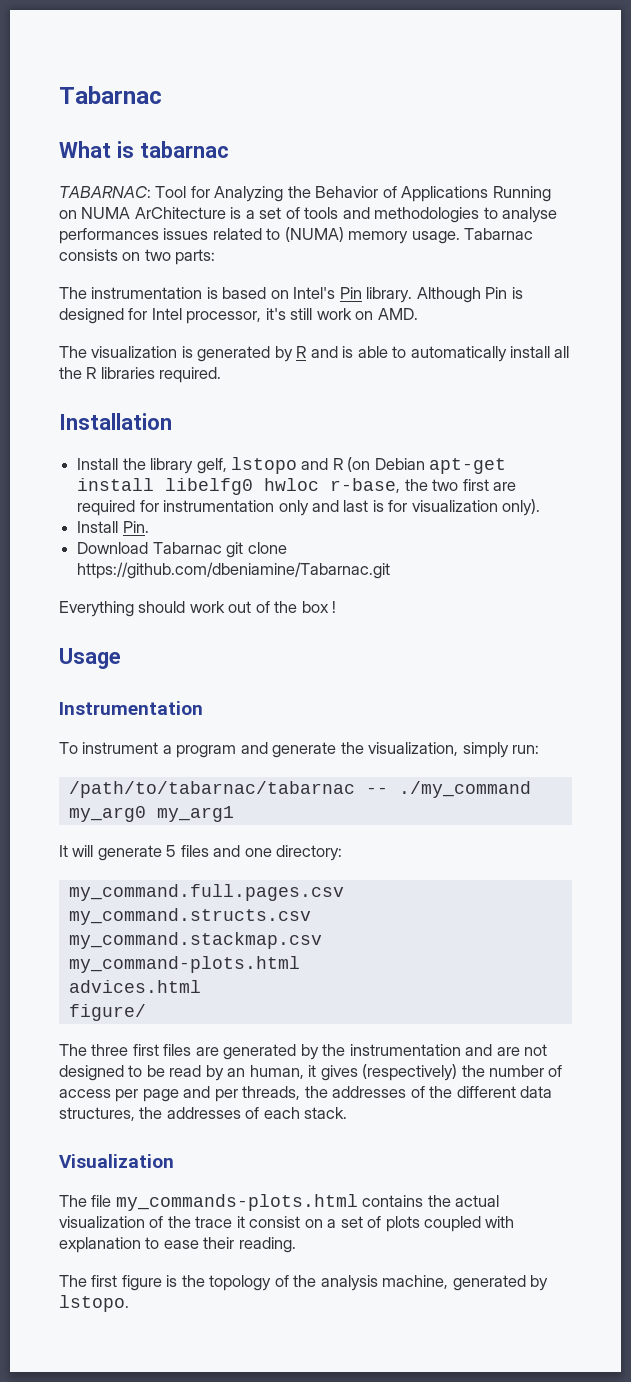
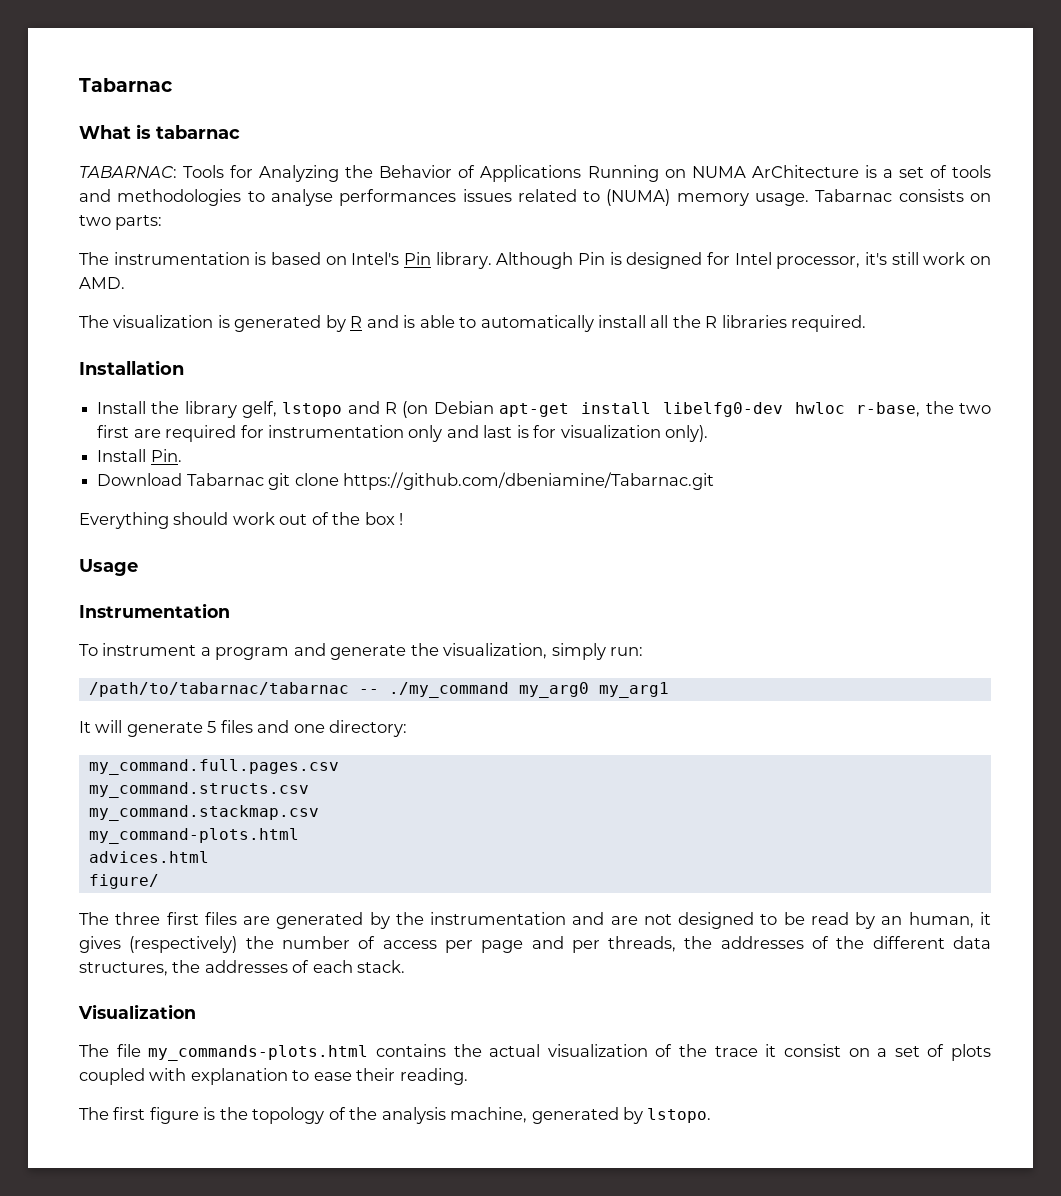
- TABARNAC: Tool for Analyzing the Behavior of Applications Running on NUMA ArChitecture is a set of tools and methodologies to analyse performances issues related to (NUMA) memory usage.
+ TABARNAC: Tools for Analyzing the Behavior of Applications Running on NUMA ArChitecture is a set of tools and methodologies to analyse performances issues related to (NUMA) memory usage.
- Install the library gelf, lstopo and R (on Debian apt-get install libelfg0 hwloc r-base, the two first are required for instrumentation only and last is for visualization only).
+ Install the library gelf, lstopo and R (on Debian apt-get install libelfg0-dev hwloc r-base, the two first are required for instrumentation only and last is for visualization only).

